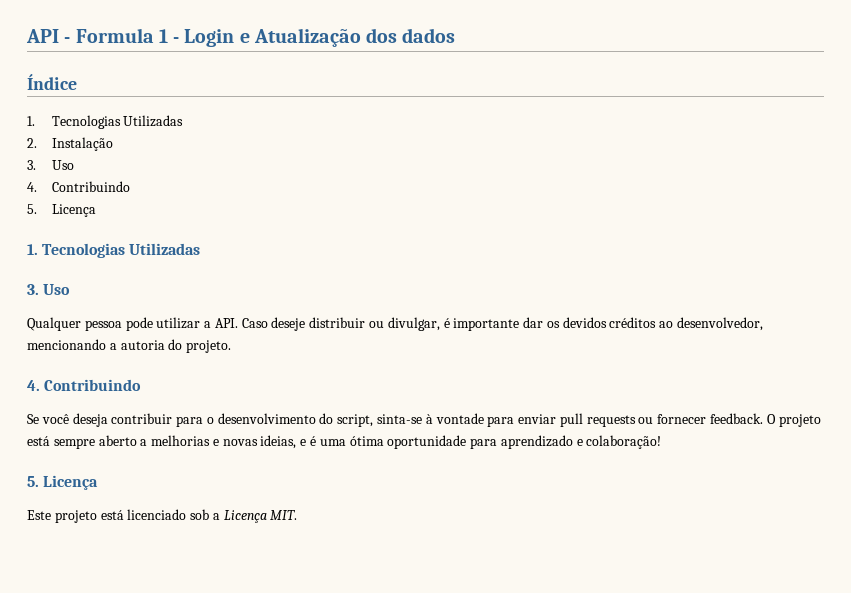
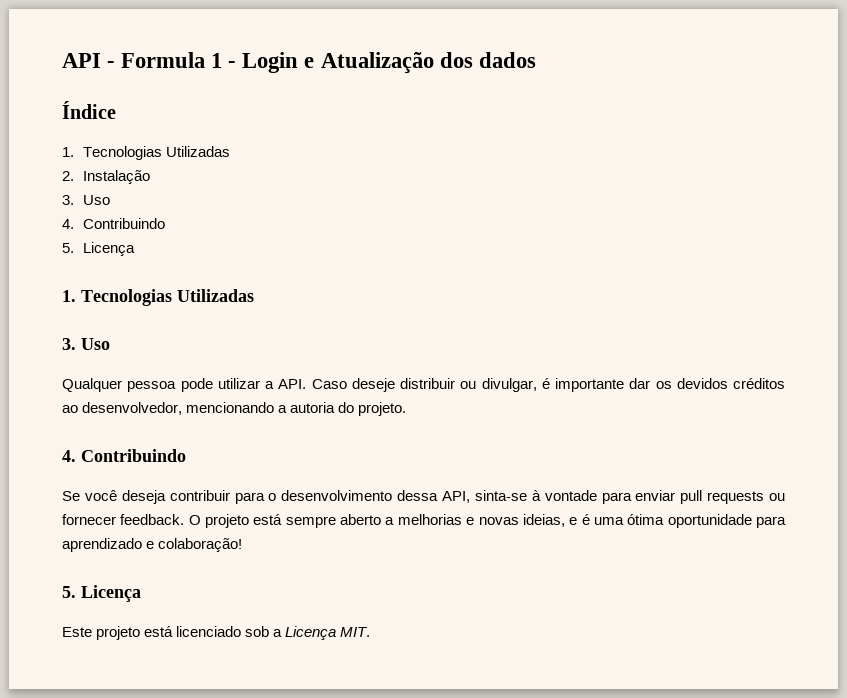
- Se você deseja contribuir para o desenvolvimento do script, sinta-se à vontade para enviar pull requests ou fornecer feedback.
+ Se você deseja contribuir para o desenvolvimento dessa API, sinta-se à vontade para enviar pull requests ou fornecer feedback.

